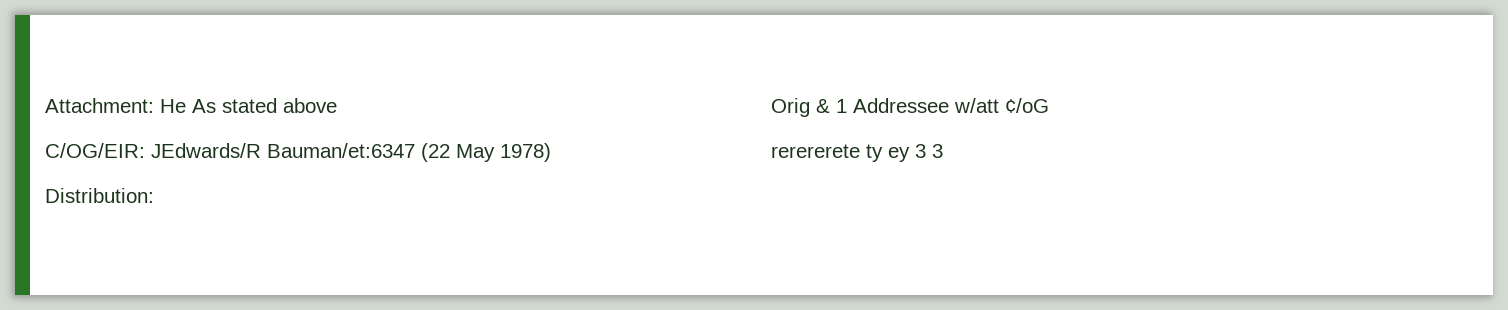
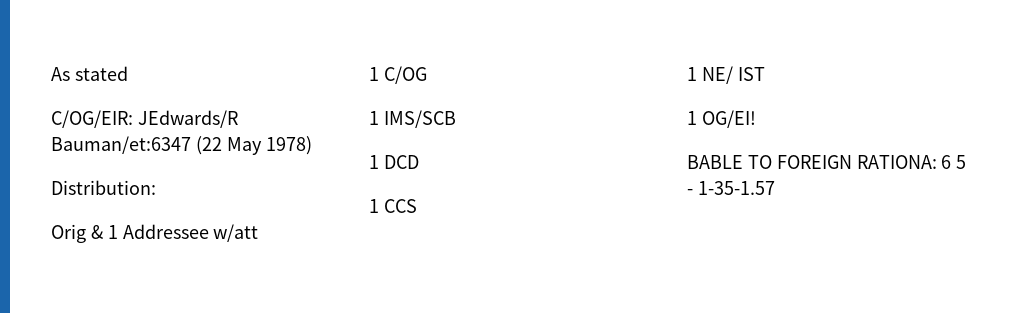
- Attachment: He As stated above
+ As stated
- Orig & 1 Addressee w/att ¢/oG
- rerererete ty ey 3 3
+ Orig & 1 Addressee w/att
+ 1 C/OG
+ 1 IMS/SCB
+ 1 DCD
+ 1 CCS
+ 1 NE/ IST
+ 1 OG/EI!
+ BABLE TO FOREIGN RATIONA: 6 5 - 1-35-1.57

